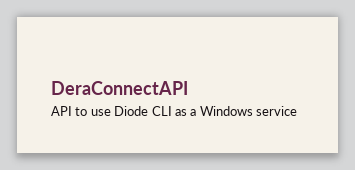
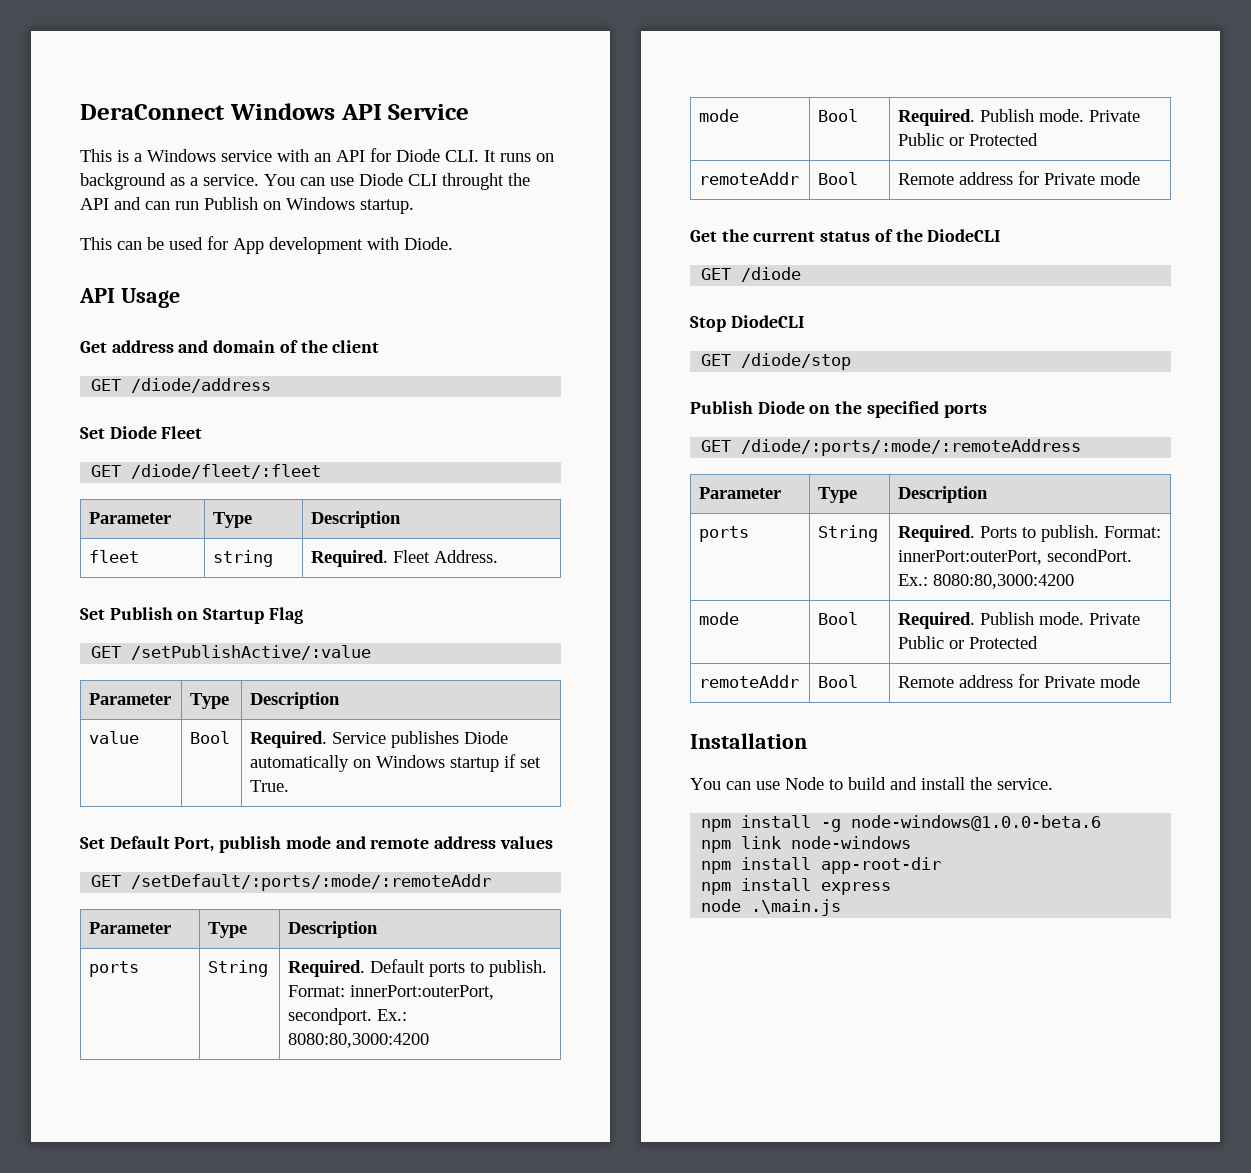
- DeraConnectAPI
- API to use Diode CLI as a Windows service
+ DeraConnect Windows API Service
+ This is a Windows service with an API for Diode CLI. It runs on background as a service. You can use Diode CLI throught the API and can run Publish on Windows startup.
+ This can be used for App development with Diode.
+ API Usage
+ Get address and domain of the client
+ GET /diode/address
+ Set Diode Fleet
+ GET /diode/fleet/:fleet
+ Parameter | Type | Description
+ fleet | string | Required. Fleet Address.
+ Set Publish on Startup Flag
+ GET /setPublishActive/:value
+ Parameter | Type | Description
+ value | Bool | Required. Service publishes Diode automatically on Windows startup if set True.
+ Set Default Port, publish mode and remote address values
+ GET /setDefault/:ports/:mode/:remoteAddr
+ Parameter | Type | Description
+ ports | String | Required. Default ports to publish. Format: innerPort:outerPort, secondport. Ex.: 8080:80,3000:4200
+ mode | Bool | Required. Publish mode. Private Public or Protected
+ remoteAddr | Bool | Remote address for Private mode
+ Get the current status of the DiodeCLI
+ GET /diode
+ Stop DiodeCLI
+ GET /diode/stop
+ Publish Diode on the specified ports
+ GET /diode/:ports/:mode/:remoteAddress
+ Parameter | Type | Description
+ ports | String | Required. Ports to publish. Format: innerPort:outerPort, secondPort. Ex.: 8080:80,3000:4200
+ mode | Bool | Required. Publish mode. Private Public or Protected
+ remoteAddr | Bool | Remote address for Private mode
+ Installation
+ You can use Node to build and install the service.
+ npm install -g node-windows@1.0.0-beta.6
+ npm link node-windows
+ npm install app-root-dir
+ npm install express
+ node .\main.js

